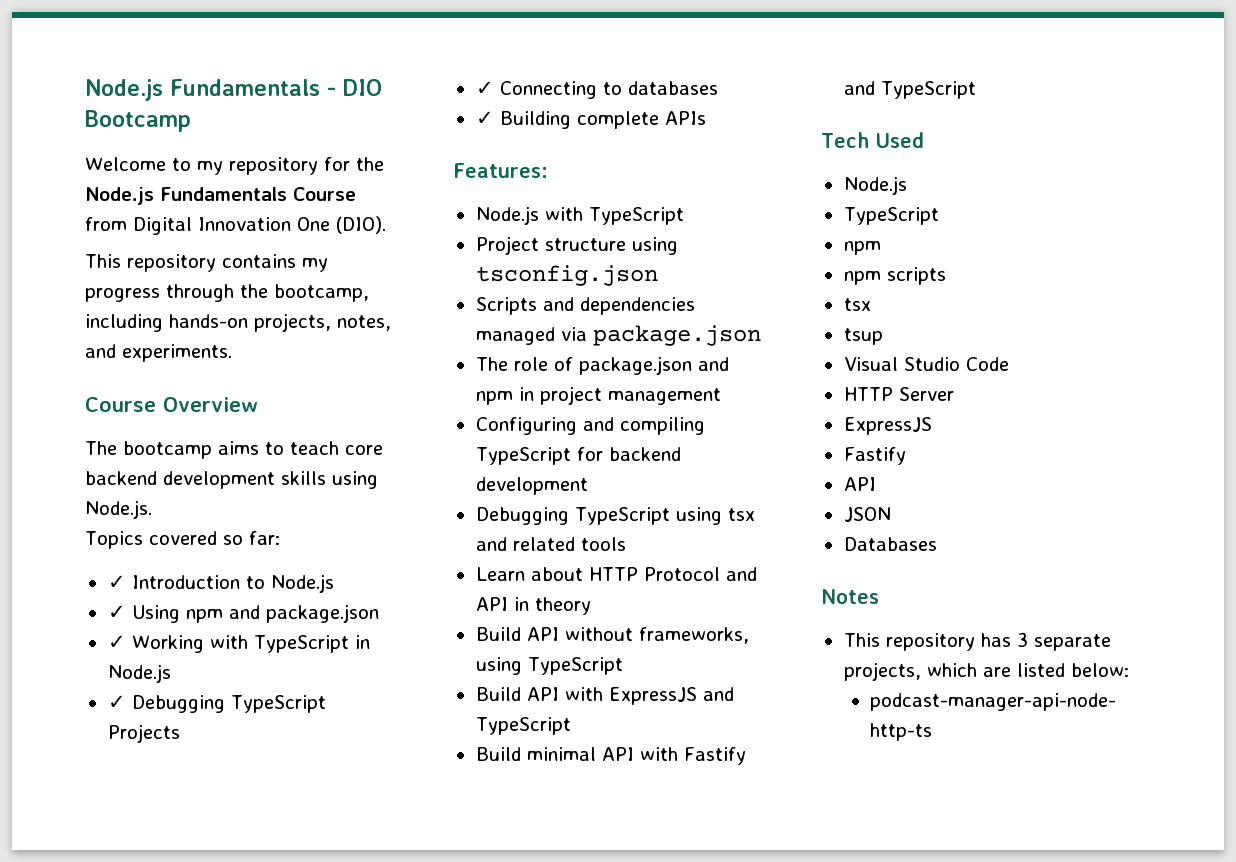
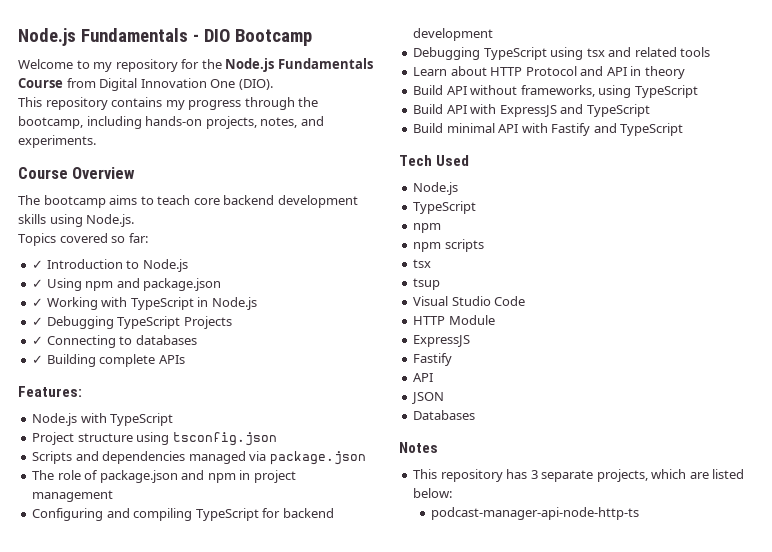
- HTTP Server
+ HTTP Module

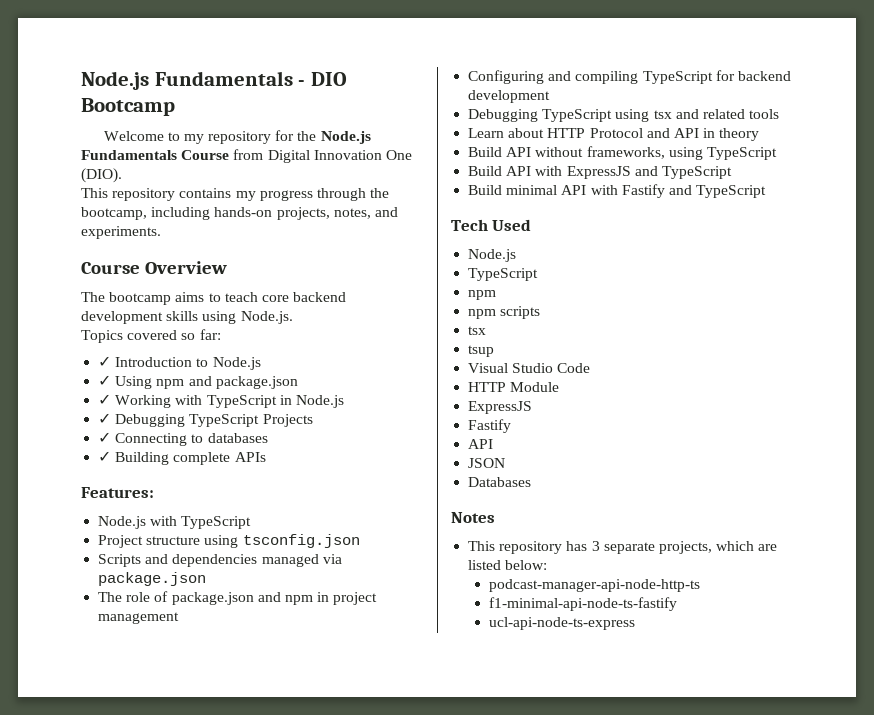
+ f1-minimal-api-node-ts-fastify
+ ucl-api-node-ts-express

